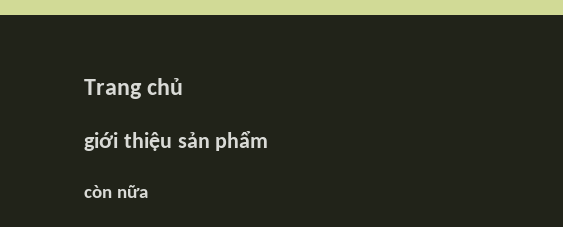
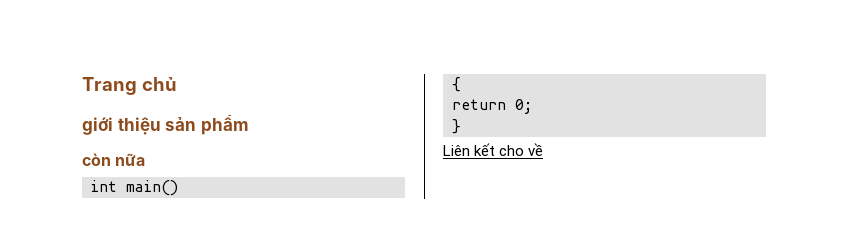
+ int main()
+ {
+ return 0;
+ }
+ Liên kết cho về

